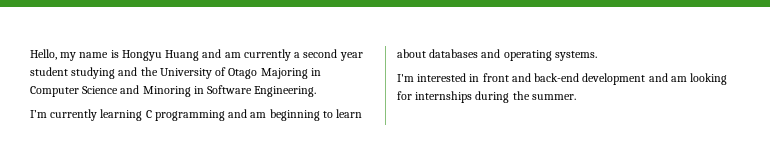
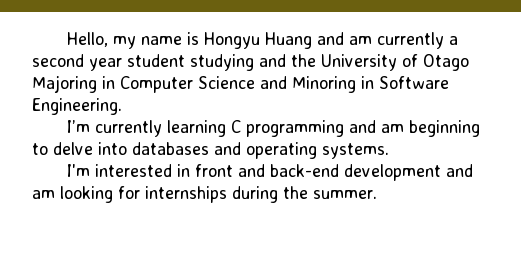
- I’m currently learning C programming and am beginning to learn about databases and operating systems.
+ I’m currently learning C programming and am beginning to delve into databases and operating systems.

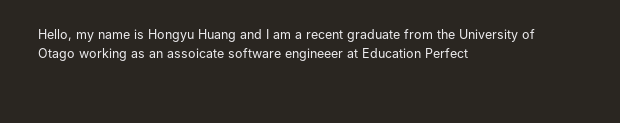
- Hello, my name is Hongyu Huang and am currently a second year student studying and the University of Otago Majoring in Computer Science and Minoring in Software Engineering.
- I’m currently learning C programming and am beginning to delve into databases and operating systems.
- I'm interested in front and back-end development and am looking for internships during the summer.
+ Hello, my name is Hongyu Huang and I am a recent graduate from the University of Otago working as an assoicate software engineeer at Education Perfect

